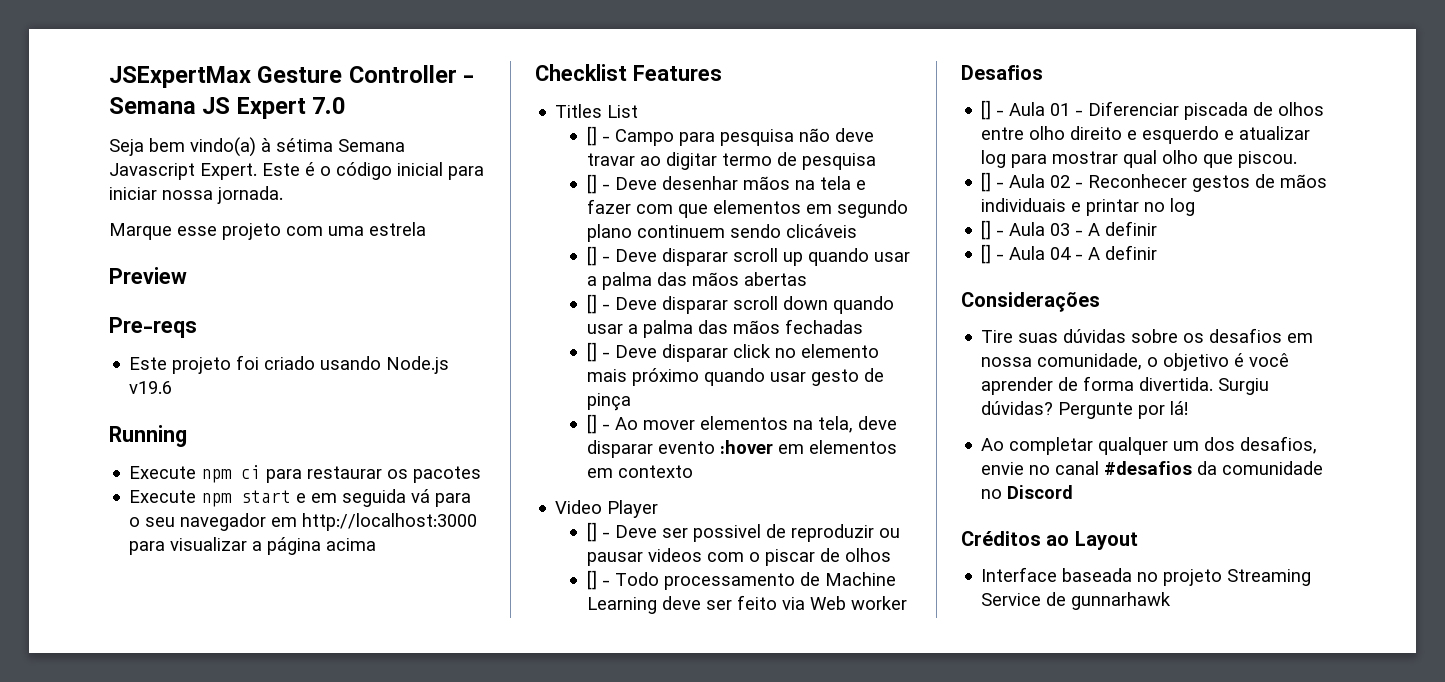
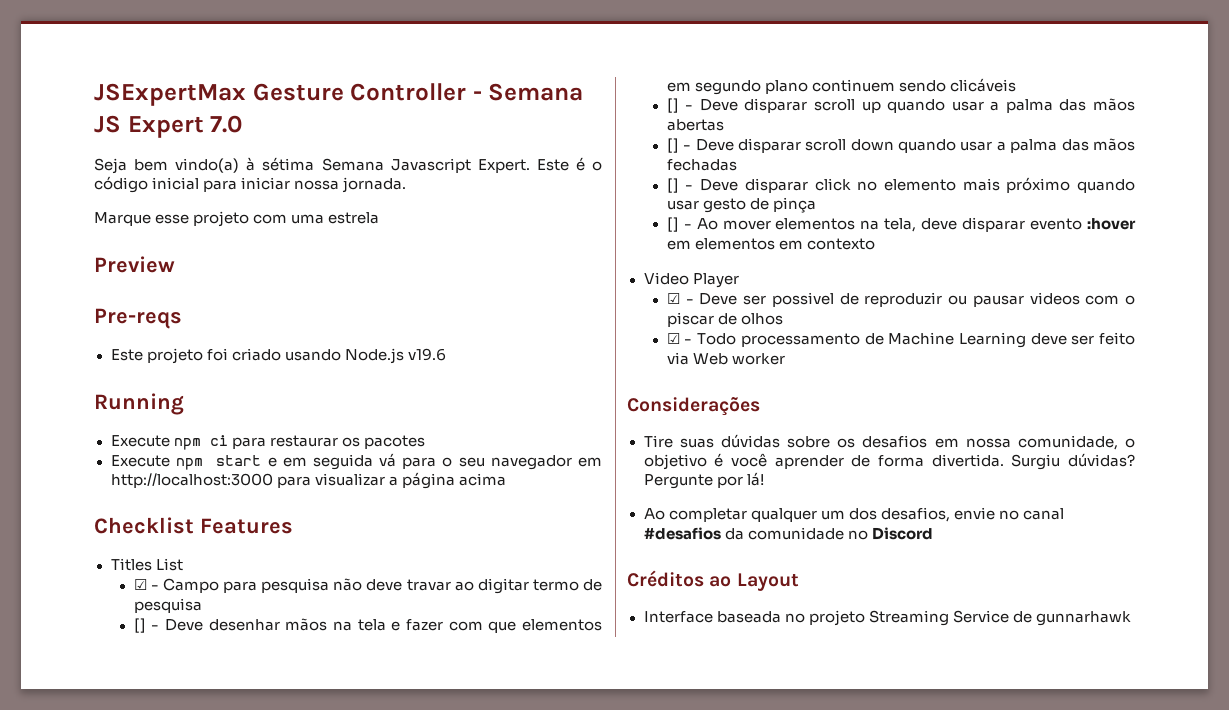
- [] - Campo para pesquisa não deve travar ao digitar termo de pesquisa
+ ☑ - Campo para pesquisa não deve travar ao digitar termo de pesquisa
- [] - Deve ser possivel de reproduzir ou pausar videos com o piscar de olhos
+ ☑ - Deve ser possivel de reproduzir ou pausar videos com o piscar de olhos
- [] - Todo processamento de Machine Learning deve ser feito via Web worker
+ ☑ - Todo processamento de Machine Learning deve ser feito via Web worker
- Desafios
- [] - Aula 01 - Diferenciar piscada de olhos entre olho direito e esquerdo e atualizar log para mostrar qual olho que piscou.
- [] - Aula 02 - Reconhecer gestos de mãos individuais e printar no log
- [] - Aula 03 - A definir
- [] - Aula 04 - A definir

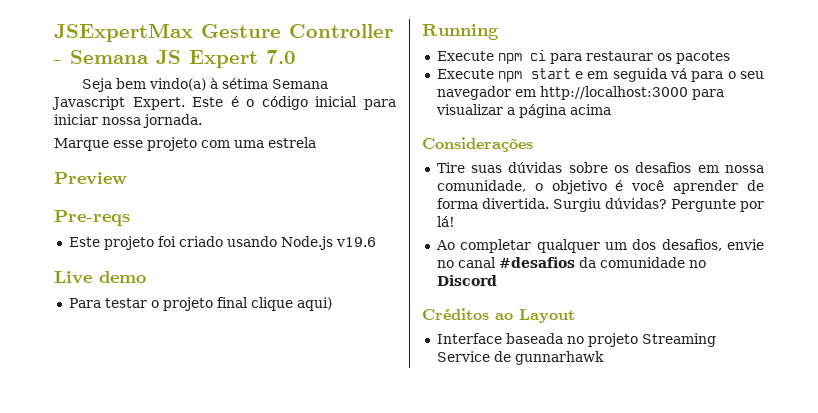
+ Live demo
+ Para testar o projeto final clique aqui)
- Checklist Features
- Titles List
- ☑ - Campo para pesquisa não deve travar ao digitar termo de pesquisa
- [] - Deve desenhar mãos na tela e fazer com que elementos em segundo plano continuem sendo clicáveis
- [] - Deve disparar scroll up quando usar a palma das mãos abertas
- [] - Deve disparar scroll down quando usar a palma das mãos fechadas
- [] - Deve disparar click no elemento mais próximo quando usar gesto de pinça
- [] - Ao mover elementos na tela, deve disparar evento :hover em elementos em contexto
- Video Player
- ☑ - Deve ser possivel de reproduzir ou pausar videos com o piscar de olhos
- ☑ - Todo processamento de Machine Learning deve ser feito via Web worker

